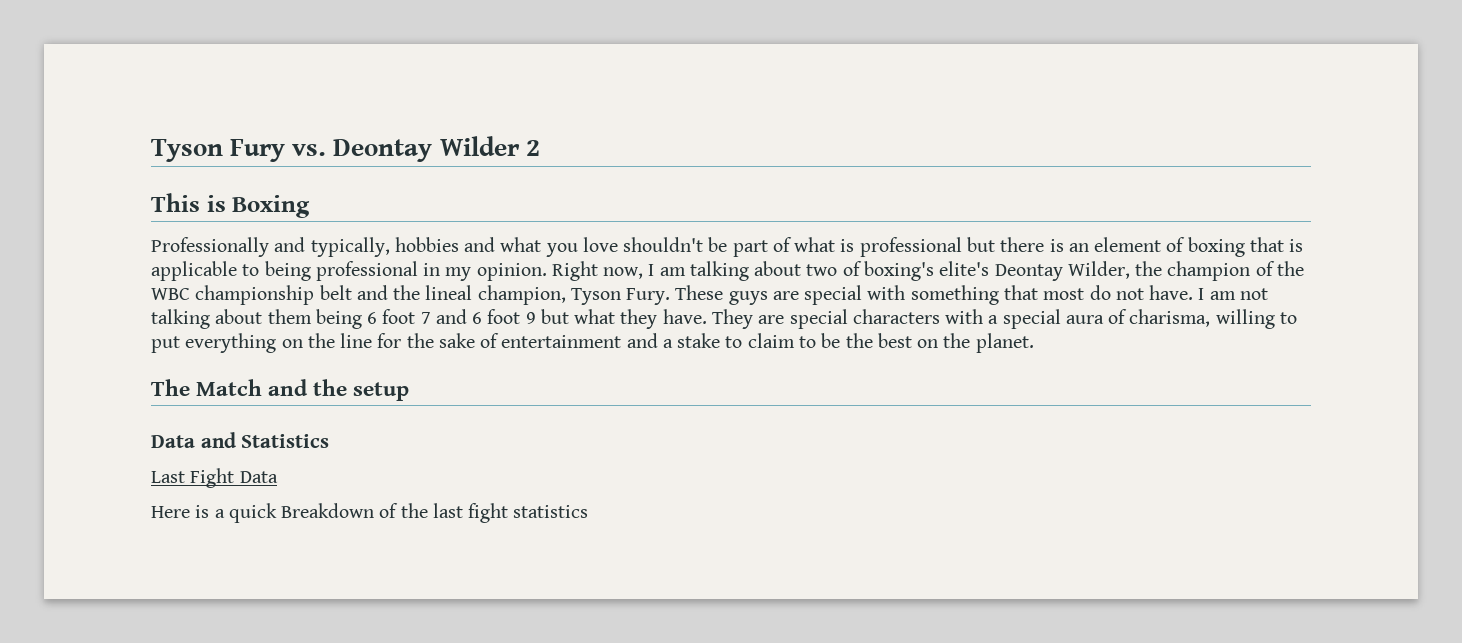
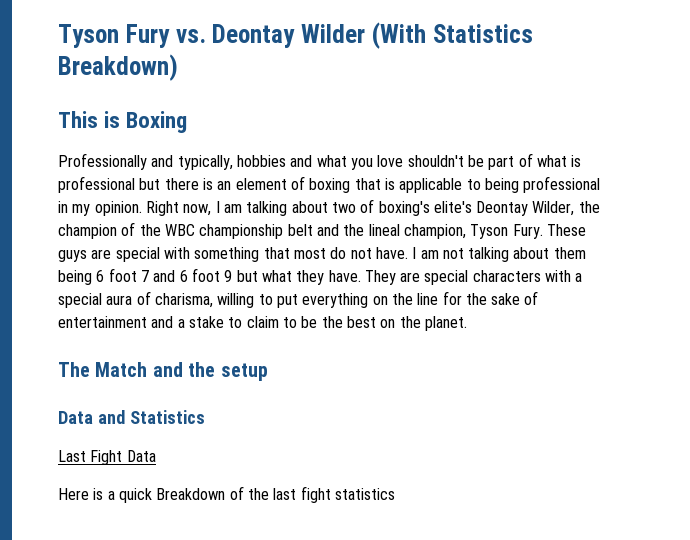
- Tyson Fury vs. Deontay Wilder 2
+ Tyson Fury vs. Deontay Wilder (With Statistics Breakdown)

